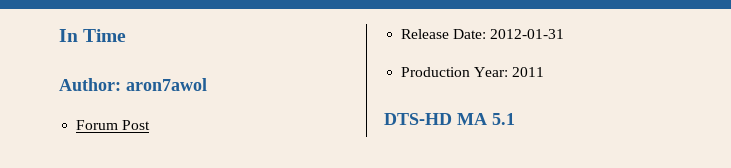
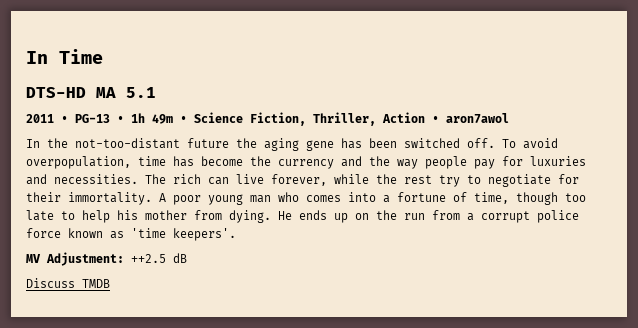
- Author: aron7awol
- Forum Post
- Release Date: 2012-01-31
- Production Year: 2011
  DTS-HD MA 5.1
+ 2011 • PG-13 • 1h 49m • Science Fiction, Thriller, Action • aron7awol
+ In the not-too-distant future the aging gene has been switched off. To avoid overpopulation, time has become the currency and the way people pay for luxuries and necessities. The rich can live forever, while the rest try to negotiate for their immortality. A poor young man who comes into a fortune of time, though too late to help his mother from dying. He ends up on the run from a corrupt police force known as 'time keepers'.
+ MV Adjustment: ++2.5 dB
+ Discuss TMDB

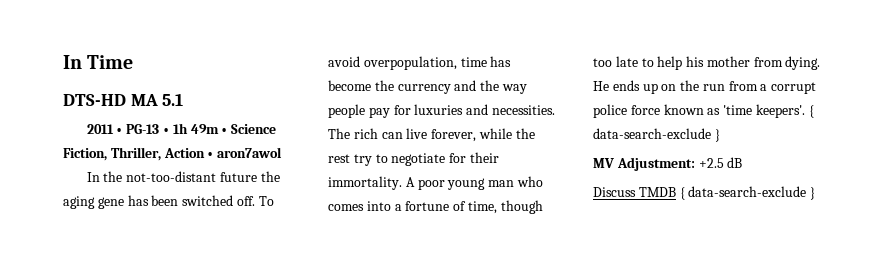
- He ends up on the run from a corrupt police force known as 'time keepers'.
+ He ends up on the run from a corrupt police force known as 'time keepers'. { data-search-exclude }
- MV Adjustment: ++2.5 dB
+ MV Adjustment: +2.5 dB
- Discuss TMDB
+ Discuss TMDB { data-search-exclude }

